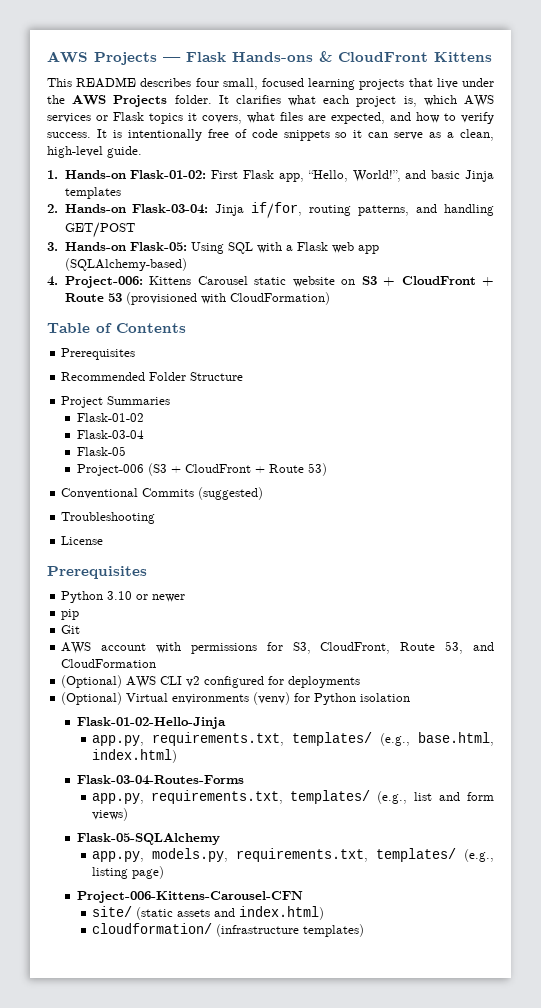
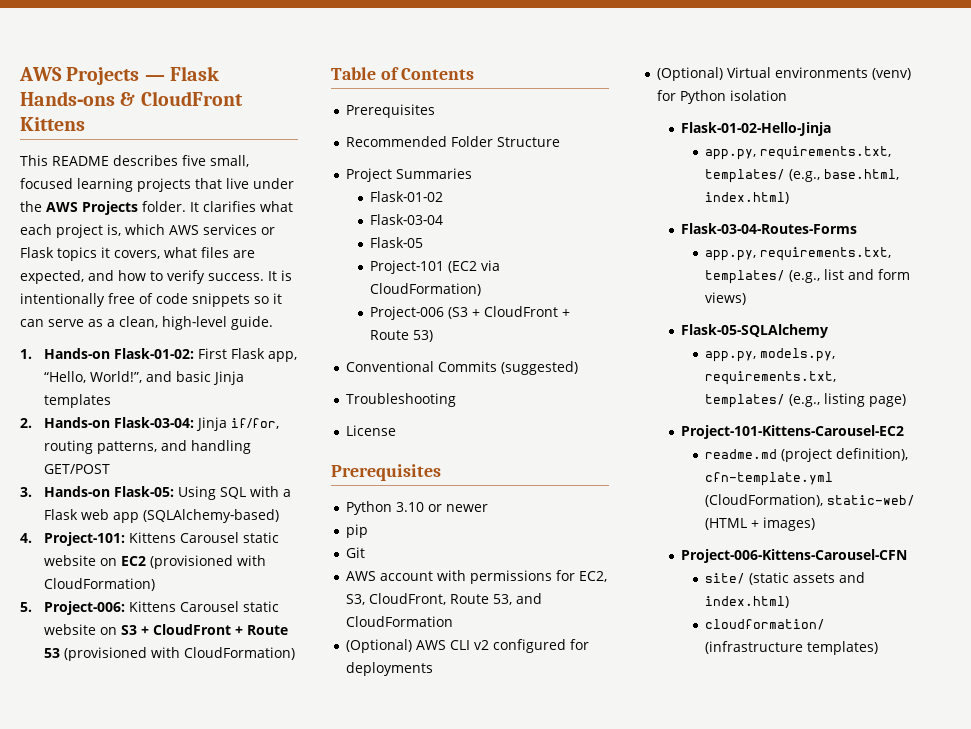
- This README describes four small, focused learning projects that live under the AWS Projects folder.
+ This README describes five small, focused learning projects that live under the AWS Projects folder.
- 4. Project‑006: Kittens Carousel static website on S3 + CloudFront + Route 53 (provisioned with CloudFormation)
+ 4. Project‑101: Kittens Carousel static website on EC2 (provisioned with CloudFormation)
+ 5. Project‑006: Kittens Carousel static website on S3 + CloudFront + Route 53 (provisioned with CloudFormation)
+ Project‑101 (EC2 via CloudFormation)
- AWS account with permissions for S3, CloudFront, Route 53, and CloudFormation
+ AWS account with permissions for EC2, S3, CloudFront, Route 53, and CloudFormation
+ Project‑101‑Kittens‑Carousel‑EC2
+ readme.md (project definition), cfn-template.yml (CloudFormation), static-web/ (HTML + images)

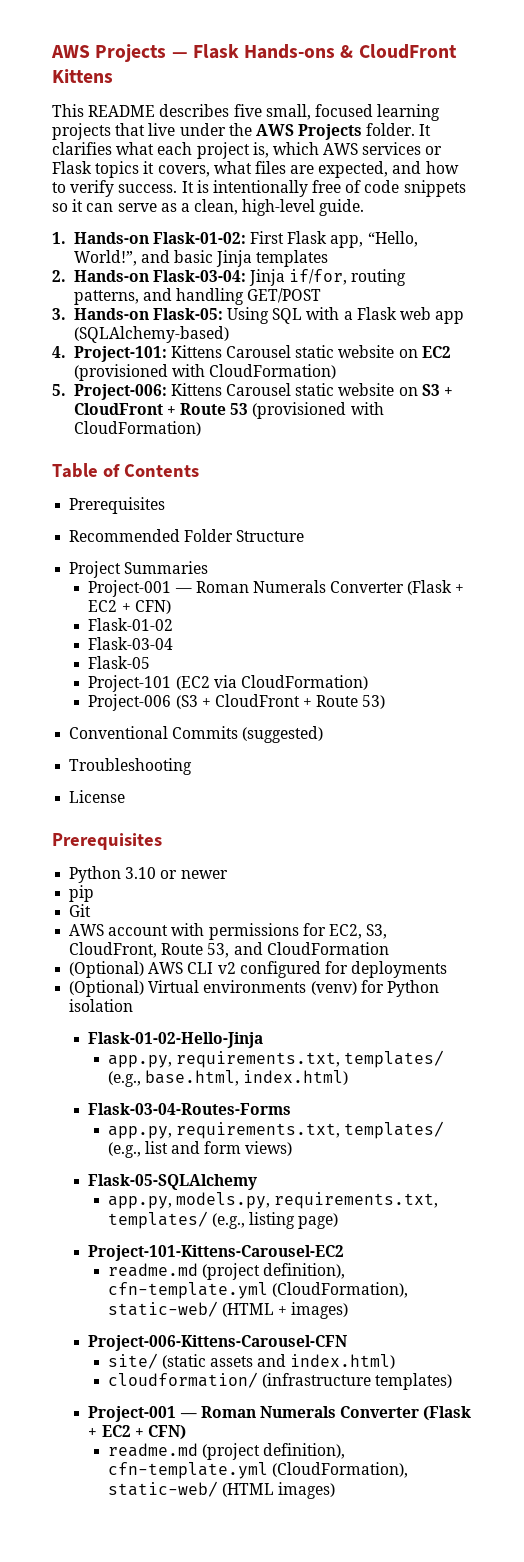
  Project Summaries
+ Project-001 — Roman Numerals Converter (Flask + EC2 + CFN)
  cloudformation/ (infrastructure templates)
+ Project-001 — Roman Numerals Converter (Flask + EC2 + CFN)
+ readme.md (project definition), cfn-template.yml (CloudFormation), static-web/ (HTML images)

